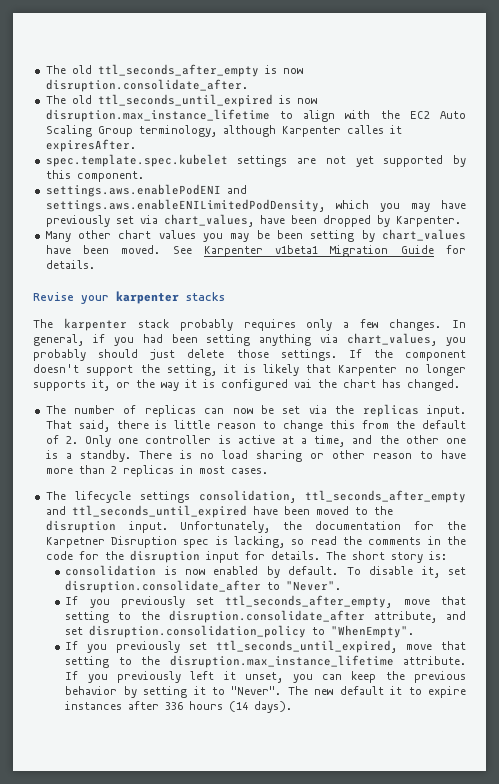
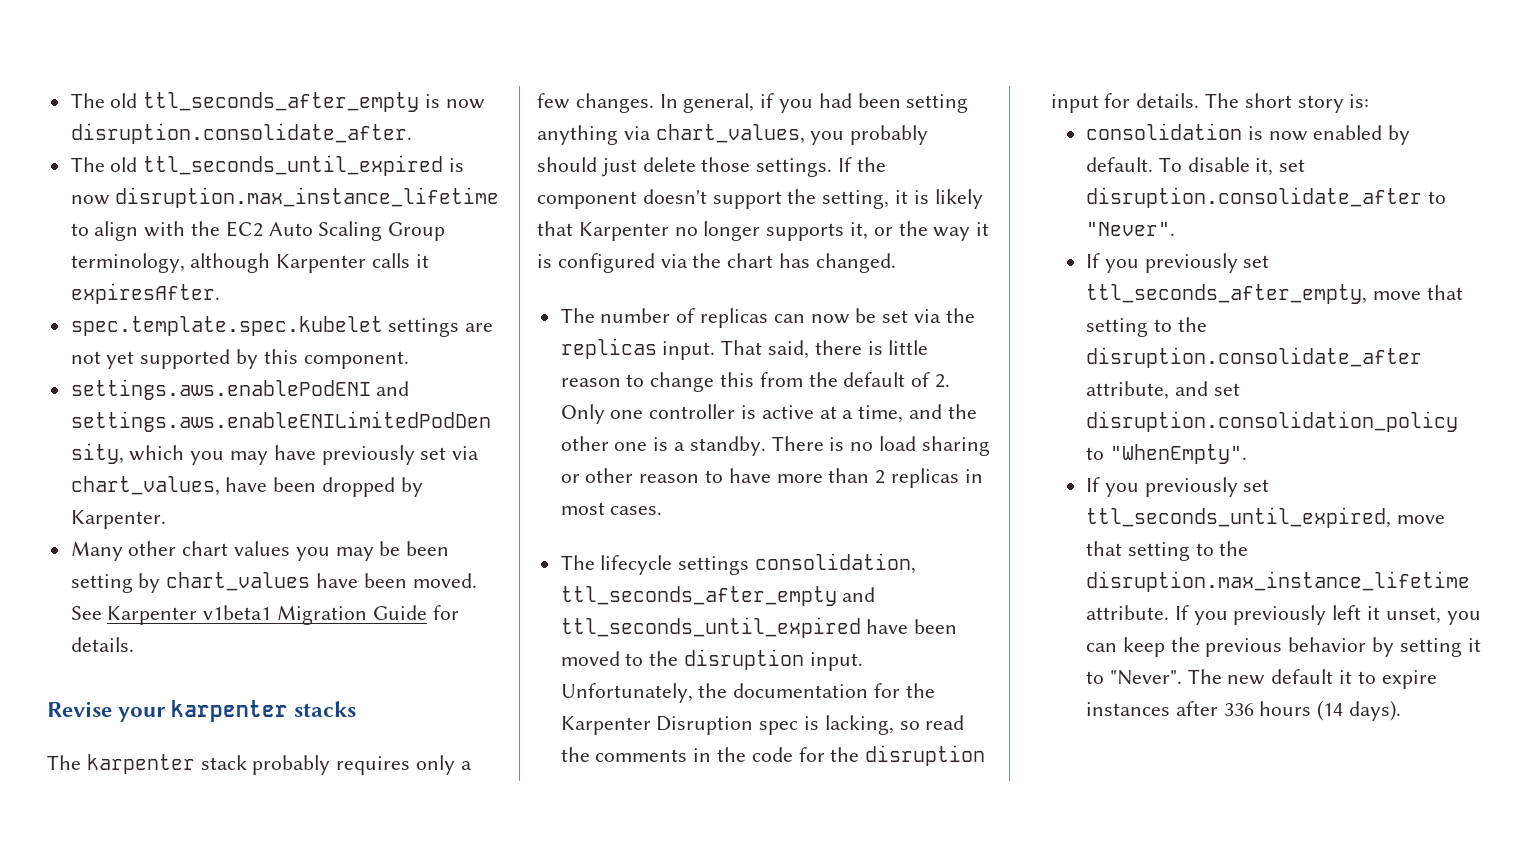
- The old ttl_seconds_until_expired is now disruption.max_instance_lifetime to align with the EC2 Auto Scaling Group terminology, although Karpenter calles it expiresAfter.
+ The old ttl_seconds_until_expired is now disruption.max_instance_lifetime to align with the EC2 Auto Scaling Group terminology, although Karpenter calls it expiresAfter.
- If the component doesn't support the setting, it is likely that Karpenter no longer supports it, or the way it is configured vai the chart has changed.
+ If the component doesn't support the setting, it is likely that Karpenter no longer supports it, or the way it is configured via the chart has changed.
- Unfortunately, the documentation for the Karpetner Disruption spec is lacking, so read the comments in the code for the disruption input for details.
+ Unfortunately, the documentation for the Karpenter Disruption spec is lacking, so read the comments in the code for the disruption input for details.

